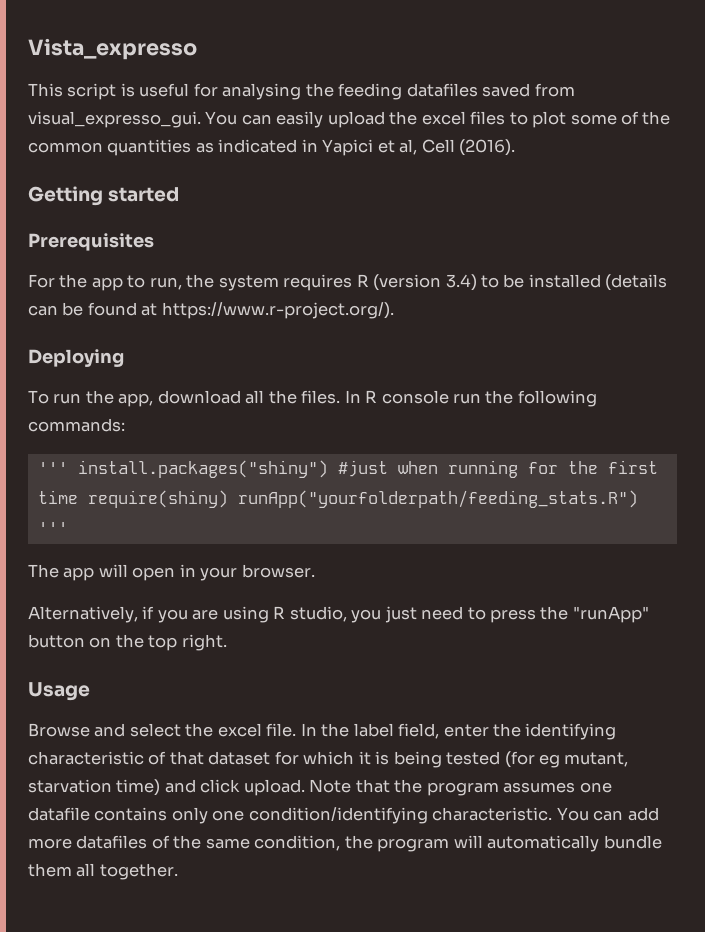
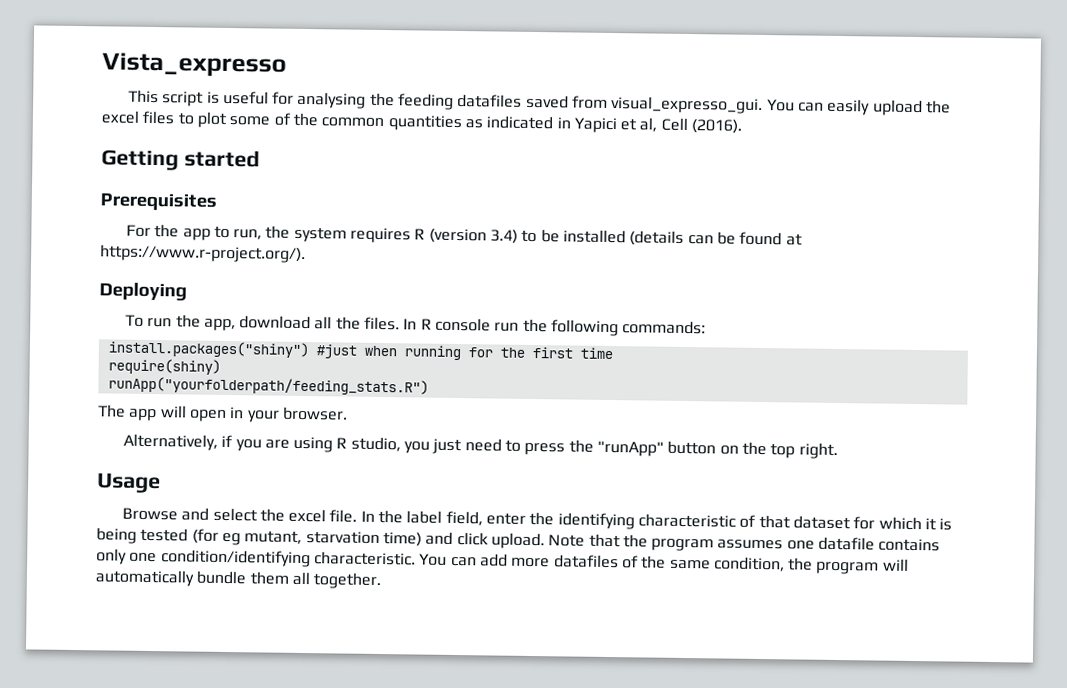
- ''' install.packages("shiny") #just when running for the first time require(shiny) runApp("yourfolderpath/feeding_stats.R") '''
+ install.packages("shiny") #just when running for the first time
+ require(shiny)
+ runApp("yourfolderpath/feeding_stats.R")

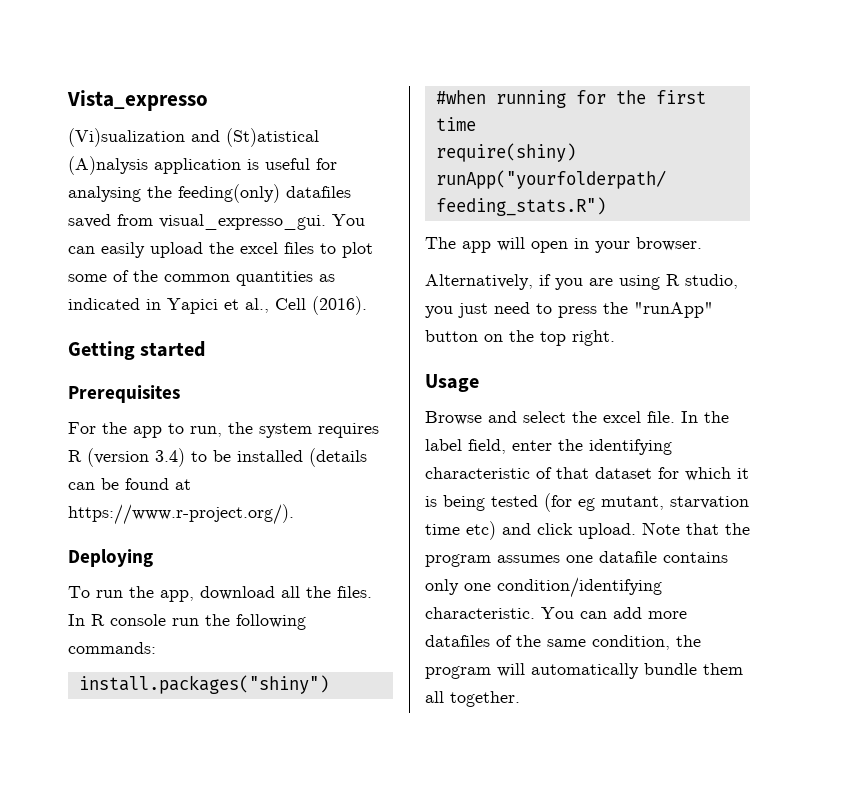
- This script is useful for analysing the feeding datafiles saved from visual_expresso_gui.
+ (Vi)sualization and (St)atistical (A)nalysis application is useful for analysing the feeding(only) datafiles saved from visual_expresso_gui.
- You can easily upload the excel files to plot some of the common quantities as indicated in Yapici et al, Cell (2016).
+ You can easily upload the excel files to plot some of the common quantities as indicated in Yapici et al., Cell (2016).
- install.packages("shiny") #just when running for the first time
+ install.packages("shiny") #when running for the first time
- In the label field, enter the identifying characteristic of that dataset for which it is being tested (for eg mutant, starvation time) and click upload.
+ In the label field, enter the identifying characteristic of that dataset for which it is being tested (for eg mutant, starvation time etc) and click upload.

